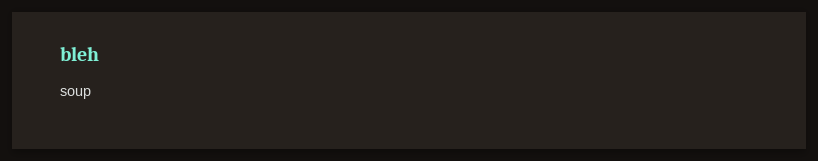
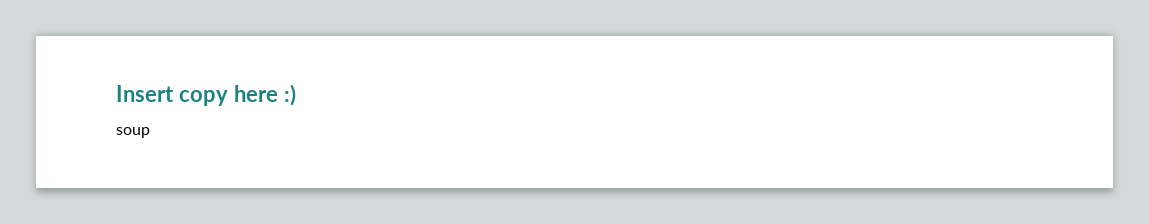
- bleh
+ Insert copy here :)

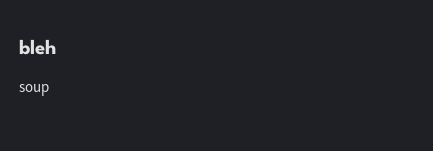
- Insert copy here :)
+ bleh

